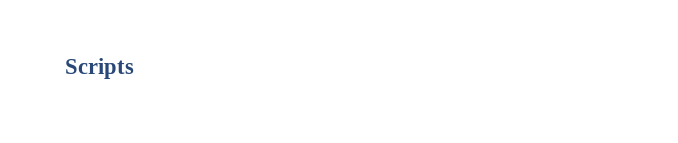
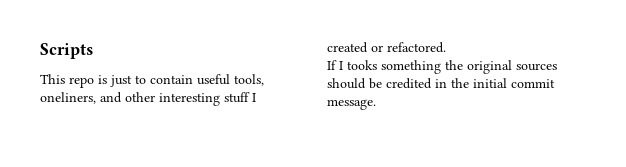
+ This repo is just to contain useful tools, oneliners, and other interesting stuff I created or refactored.
+ If I tooks something the original sources should be credited in the initial commit message.

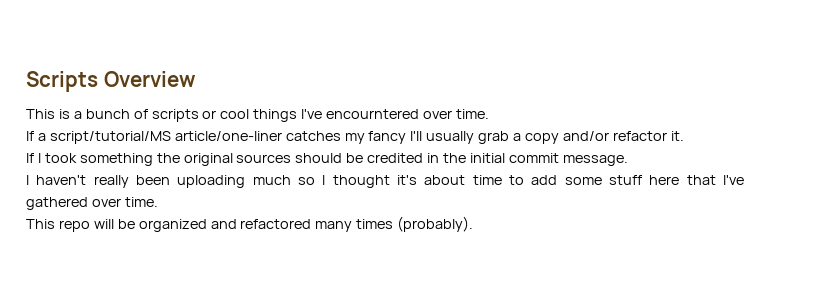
- Scripts
- This repo is just to contain useful tools, oneliners, and other interesting stuff I created or refactored.
+ Scripts Overview
+ This is a bunch of scripts or cool things I've encourntered over time.
+ If a script/tutorial/MS article/one-liner catches my fancy I'll usually grab a copy and/or refactor it.
- If I tooks something the original sources should be credited in the initial commit message.
+ If I took something the original sources should be credited in the initial commit message.
+ I haven't really been uploading much so I thought it's about time to add some stuff here that I've gathered over time.
+ This repo will be organized and refactored many times (probably).

